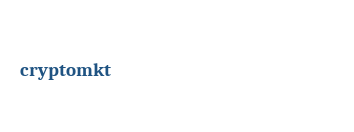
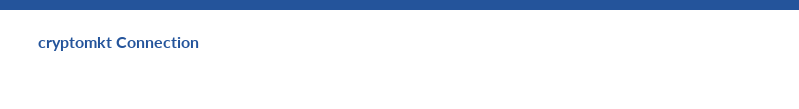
- cryptomkt
+ cryptomkt Connection

